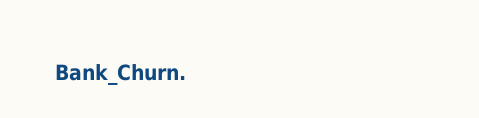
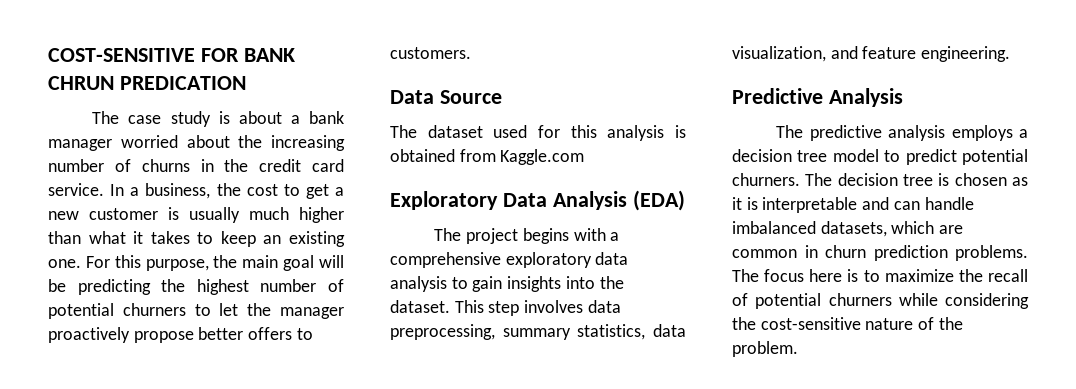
- Bank_Churn.
+ COST-SENSITIVE FOR BANK CHRUN PREDICATION
+ The case study is about a bank manager worried about the increasing number of churns in the credit card service. In a business, the cost to get a new customer is usually much higher than what it takes to keep an existing one. For this purpose, the main goal will be predicting the highest number of potential churners to let the manager proactively propose better offers to customers.
+ Data Source
+ The dataset used for this analysis is obtained from Kaggle.com
+ Exploratory Data Analysis (EDA)
+ The project begins with a comprehensive exploratory data analysis to gain insights into the dataset. This step involves data preprocessing, summary statistics, data visualization, and feature engineering.
+ Predictive Analysis
+ The predictive analysis employs a decision tree model to predict potential churners. The decision tree is chosen as it is interpretable and can handle imbalanced datasets, which are common in churn prediction problems. The focus here is to maximize the recall of potential churners while considering the cost-sensitive nature of the problem.

